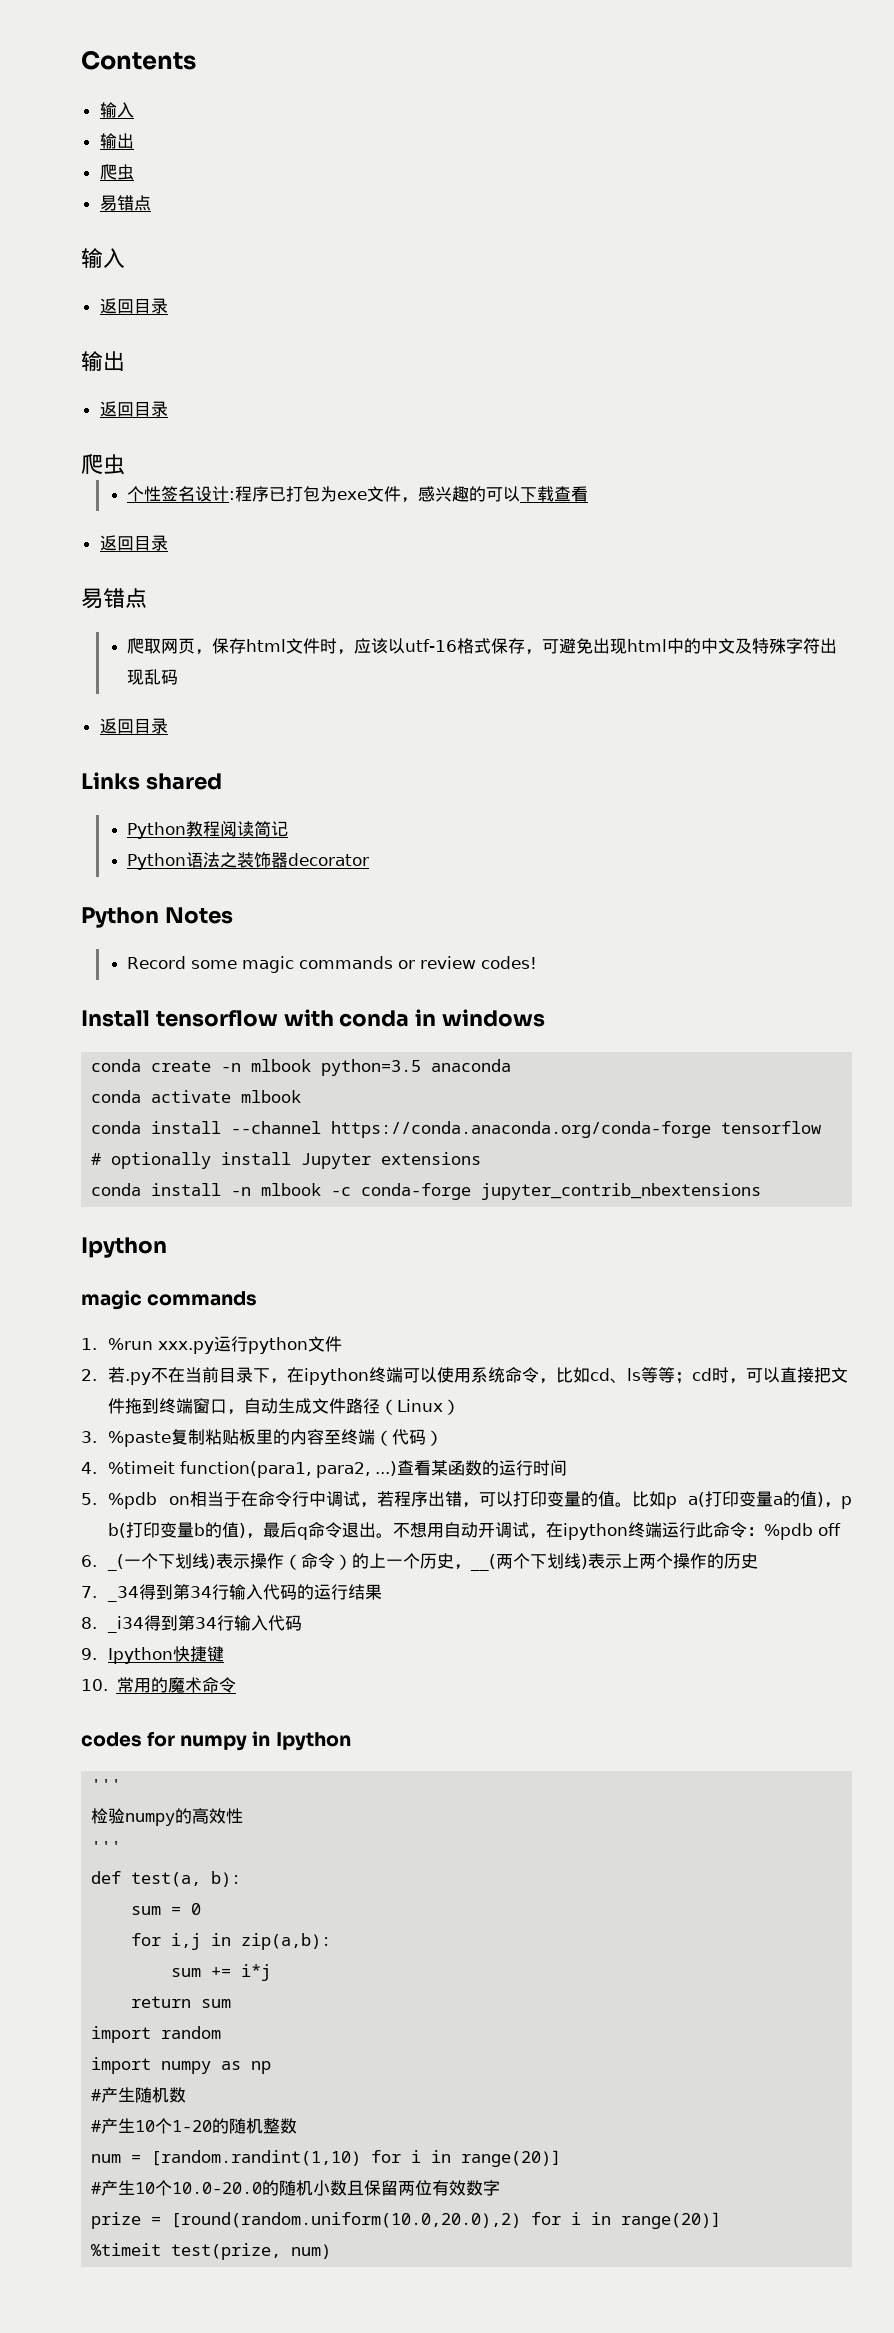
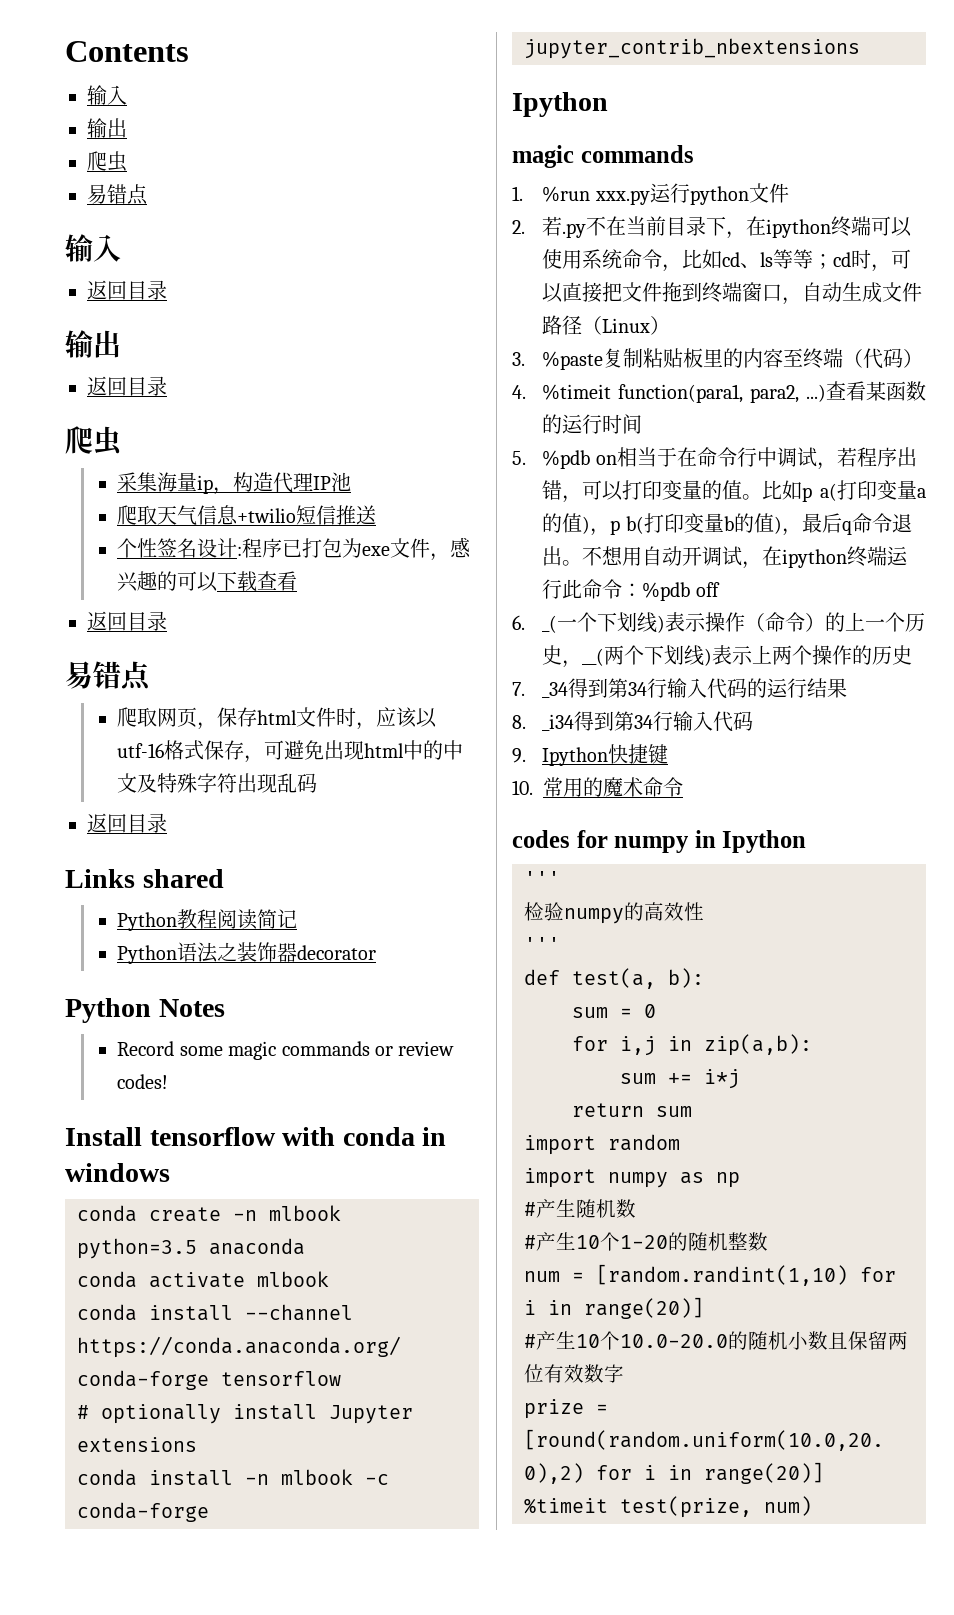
+ 采集海量ip，构造代理IP池
+ 爬取天气信息+twilio短信推送

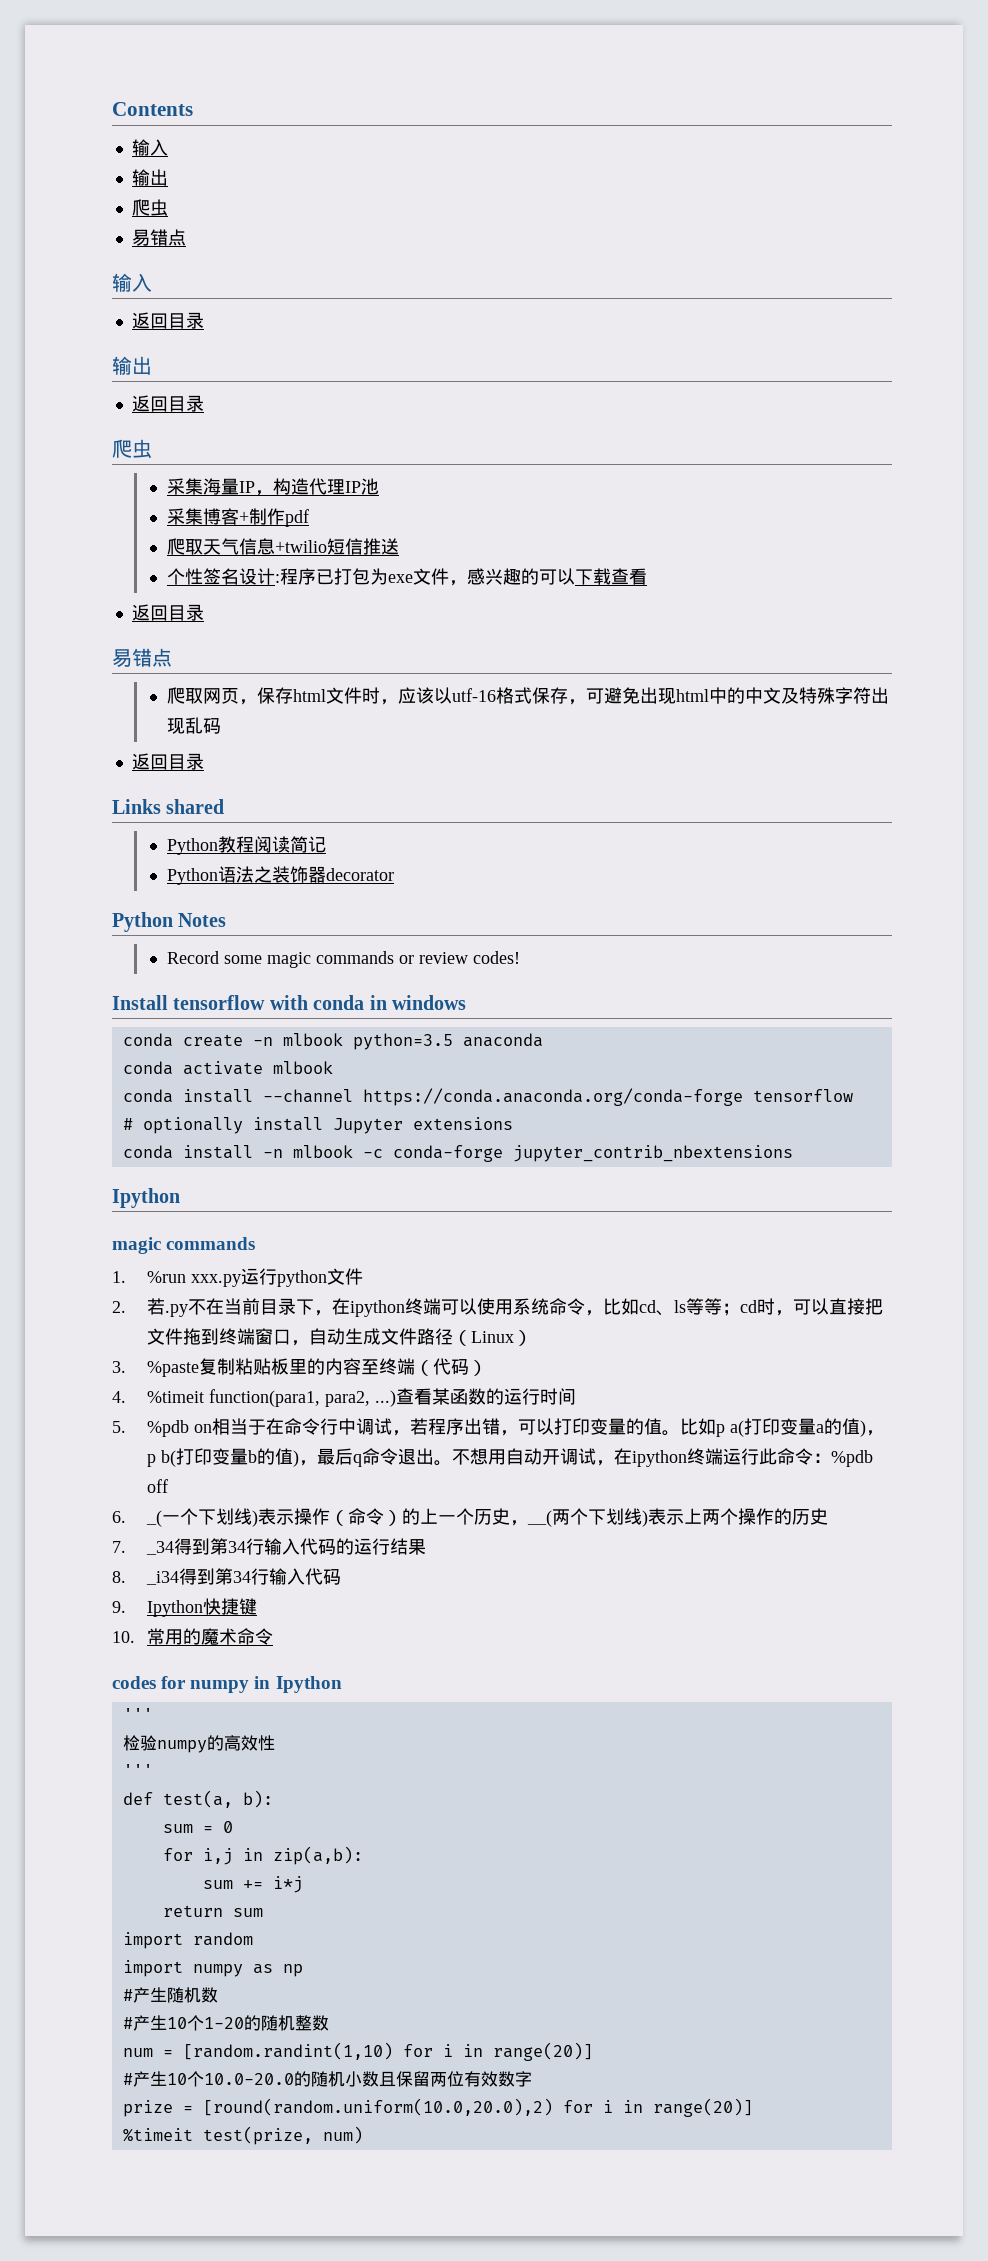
- 采集海量ip，构造代理IP池
+ 采集海量IP，构造代理IP池
+ 采集博客+制作pdf

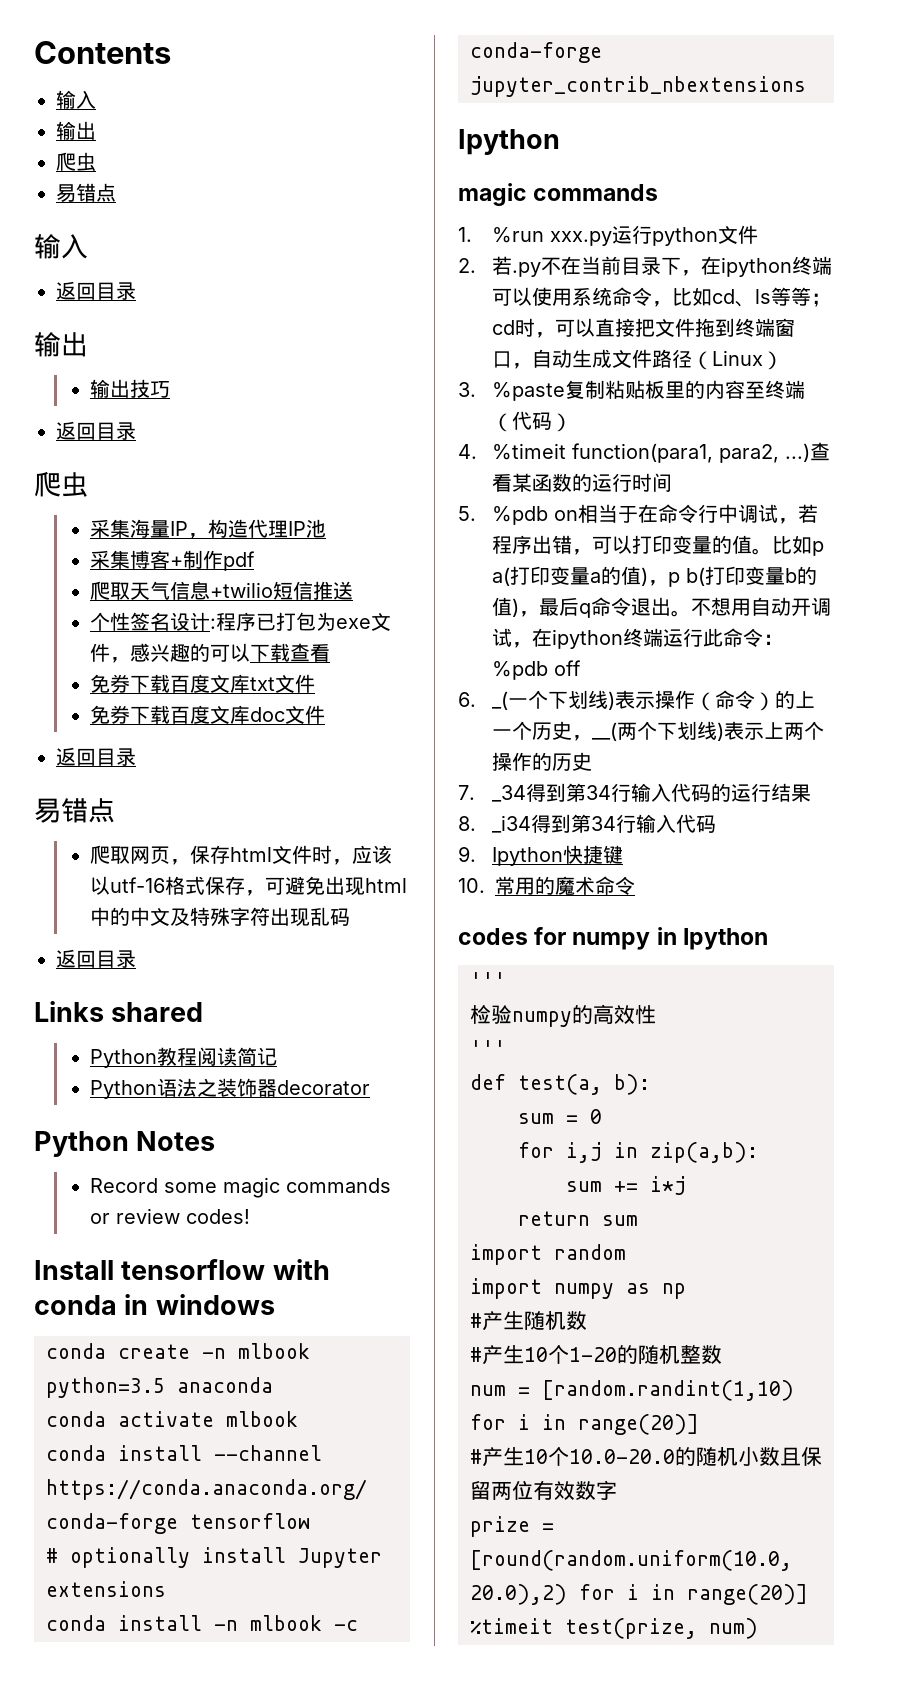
+ 输出技巧
+ 免券下载百度文库txt文件
+ 免券下载百度文库doc文件

